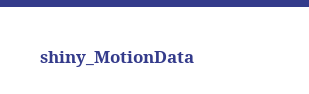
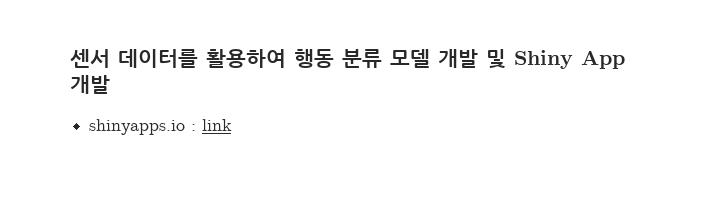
- shiny_MotionData
+ 센서 데이터를 활용하여 행동 분류 모델 개발 및 Shiny App 개발
+ shinyapps.io : link

